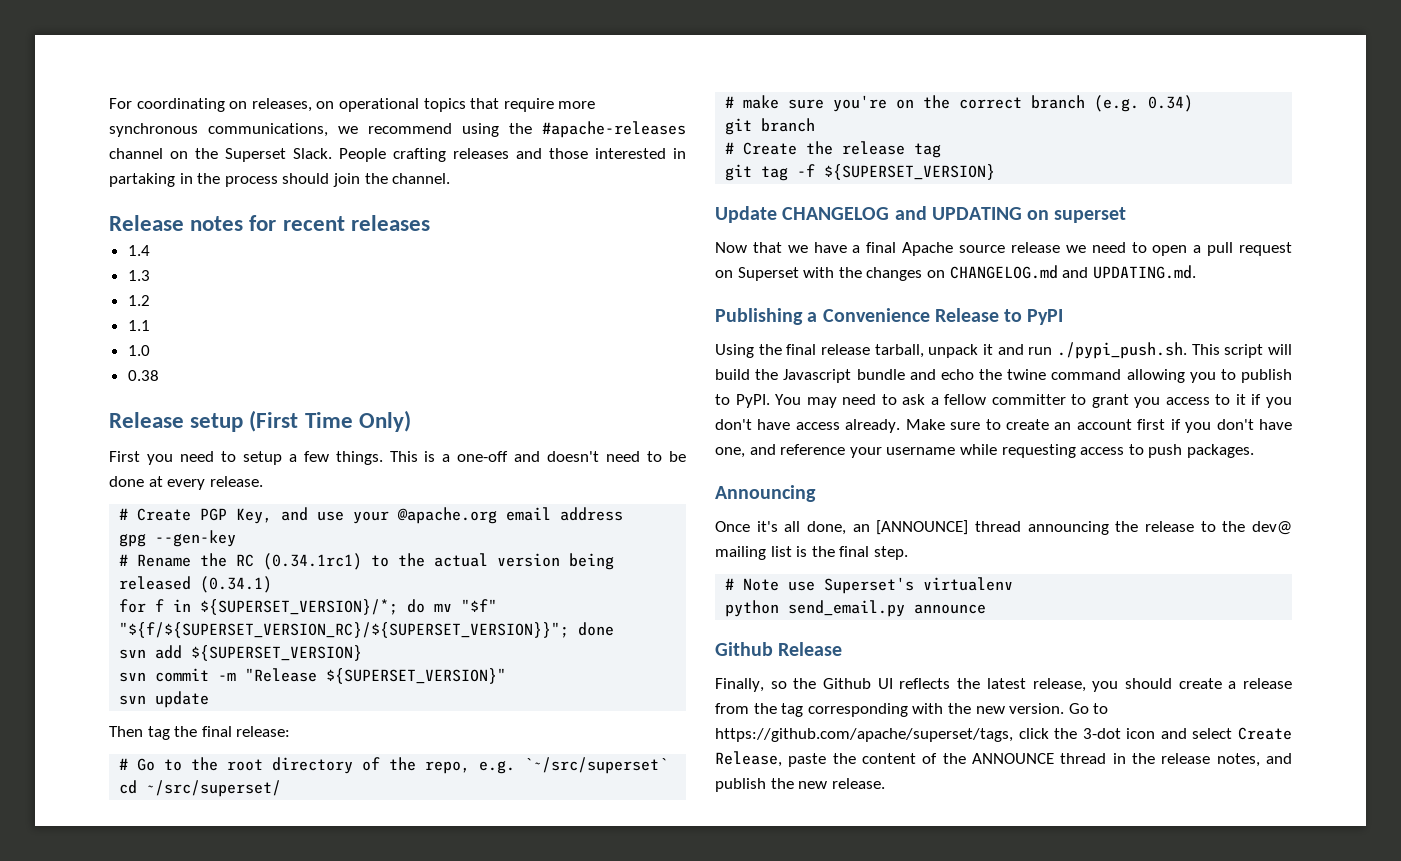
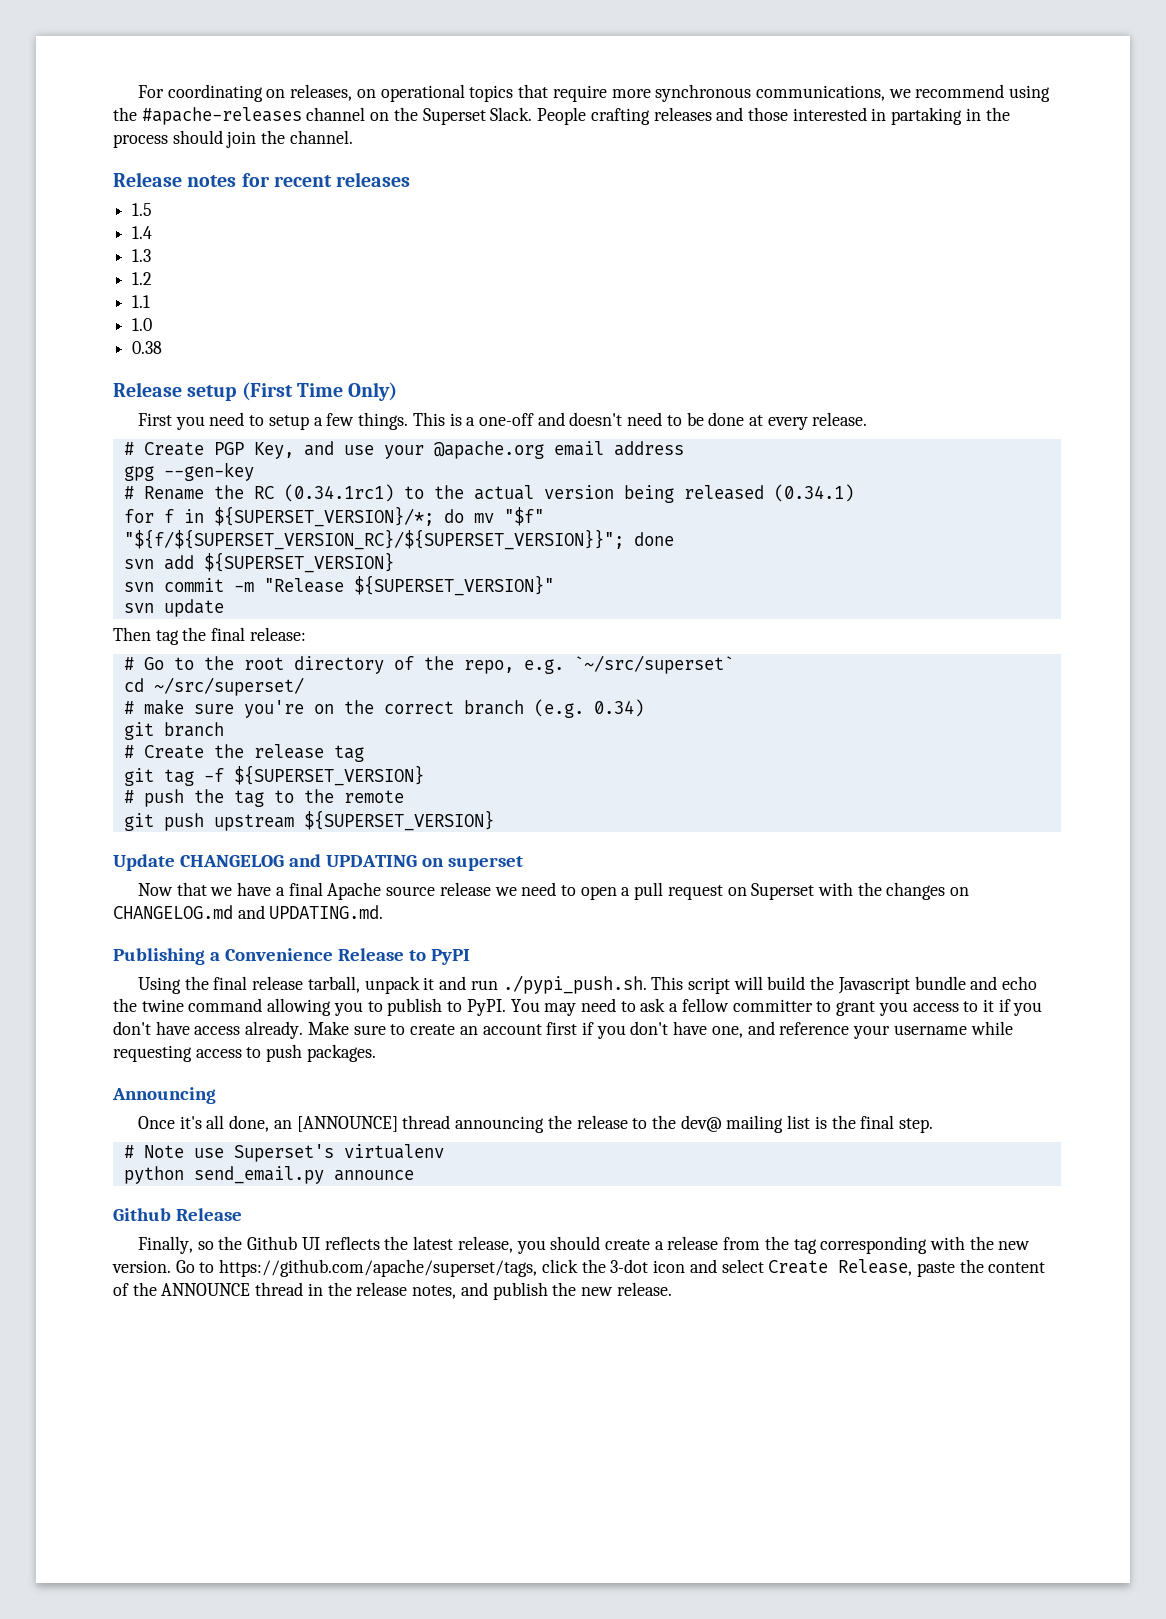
+ 1.5
+ # push the tag to the remote
+ git push upstream ${SUPERSET_VERSION}

